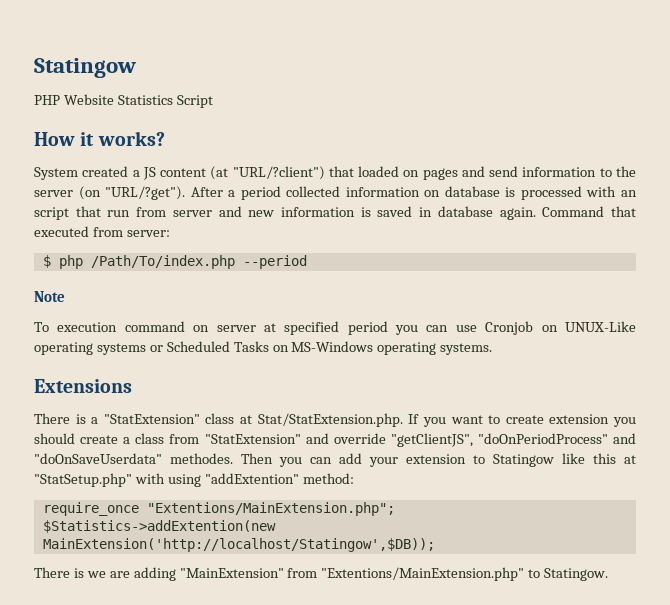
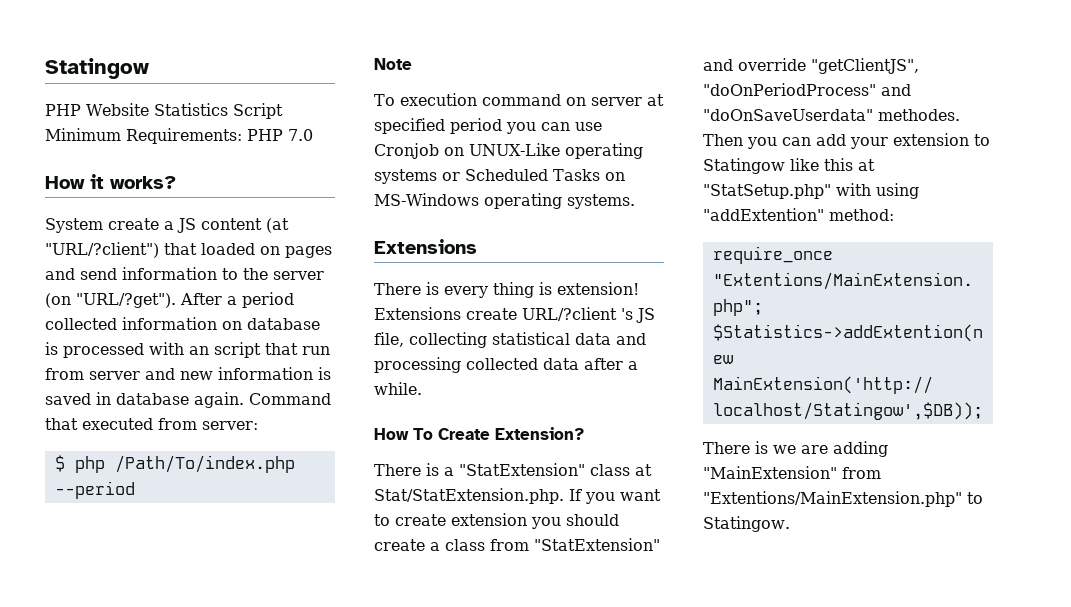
- PHP Website Statistics Script
+ PHP Website Statistics Script Minimum Requirements: PHP 7.0
- System created a JS content (at "URL/?client") that loaded on pages and send information to the server (on "URL/?get").
+ System create a JS content (at "URL/?client") that loaded on pages and send information to the server (on "URL/?get").
+ There is every thing is extension! Extensions create URL/?client 's JS file, collecting statistical data and processing collected data after a while.
+ How To Create Extension?

